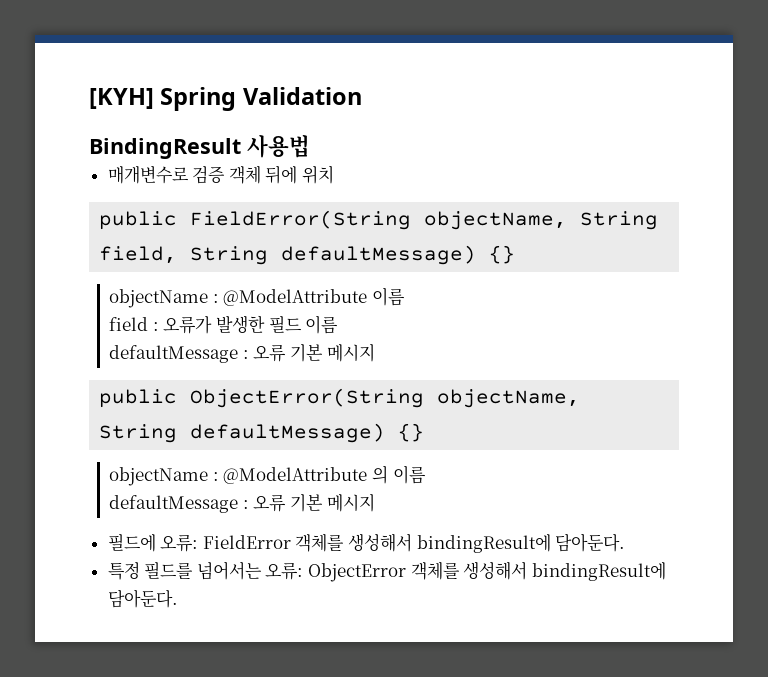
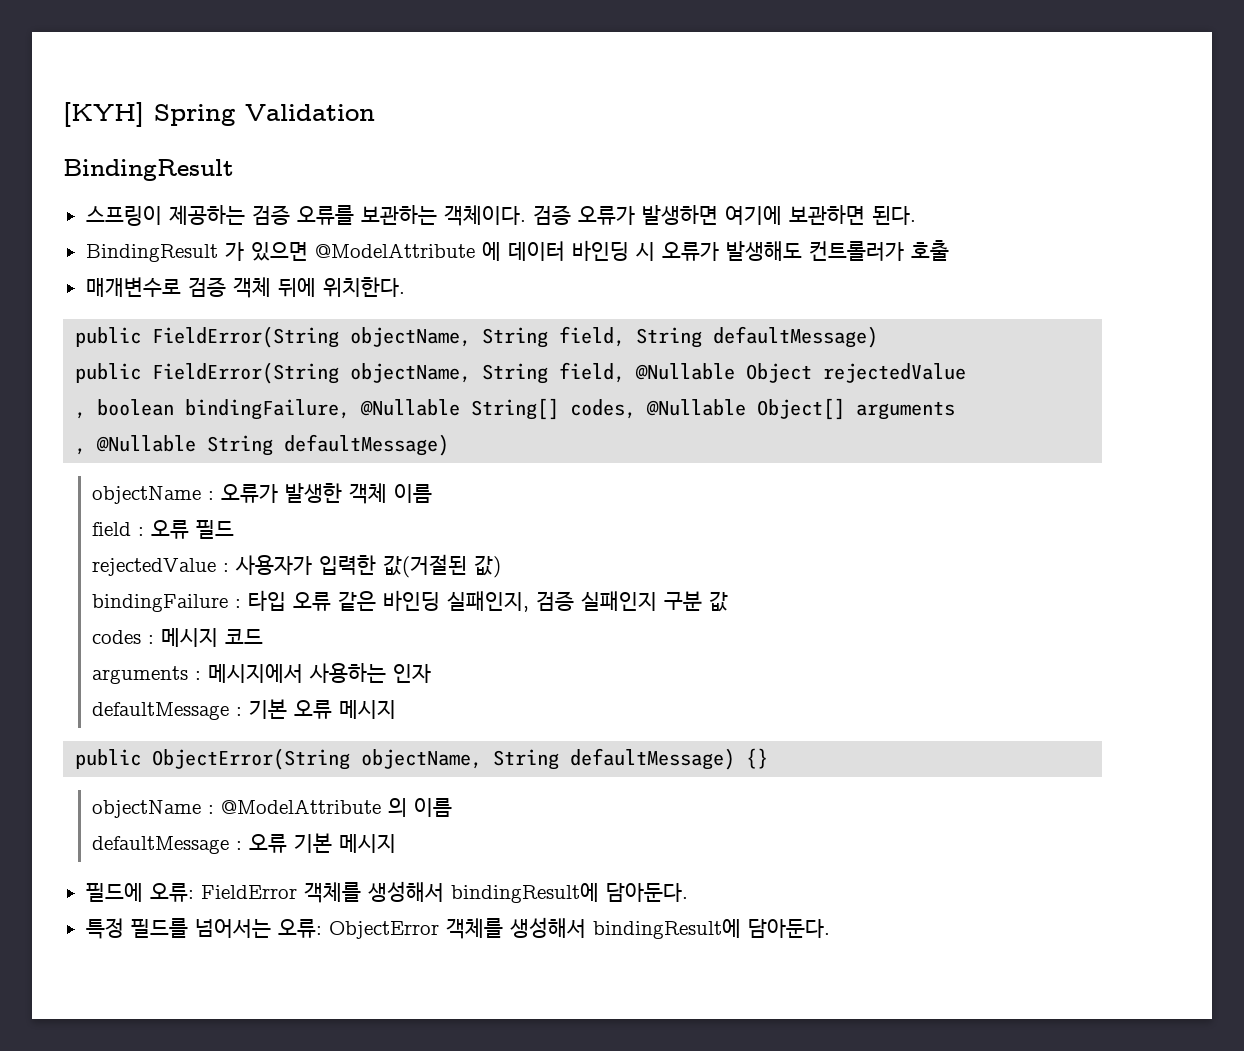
  [KYH] Spring Validation
- BindingResult 사용법
+ BindingResult
+ 스프링이 제공하는 검증 오류를 보관하는 객체이다. 검증 오류가 발생하면 여기에 보관하면 된다.
+ BindingResult 가 있으면 @ModelAttribute 에 데이터 바인딩 시 오류가 발생해도 컨트롤러가 호출
- 매개변수로 검증 객체 뒤에 위치
+ 매개변수로 검증 객체 뒤에 위치한다.
- public FieldError(String objectName, String field, String defaultMessage) {}
- objectName : @ModelAttribute 이름
+ public FieldError(String objectName, String field, String defaultMessage)
+ public FieldError(String objectName, String field, @Nullable Object rejectedValue
+ , boolean bindingFailure, @Nullable String[] codes, @Nullable Object[] arguments
+ , @Nullable String defaultMessage)
+ objectName : 오류가 발생한 객체 이름
- field : 오류가 발생한 필드 이름
- defaultMessage : 오류 기본 메시지
+ field : 오류 필드
+ rejectedValue : 사용자가 입력한 값(거절된 값)
+ bindingFailure : 타입 오류 같은 바인딩 실패인지, 검증 실패인지 구분 값
+ codes : 메시지 코드
+ arguments : 메시지에서 사용하는 인자
+ defaultMessage : 기본 오류 메시지

